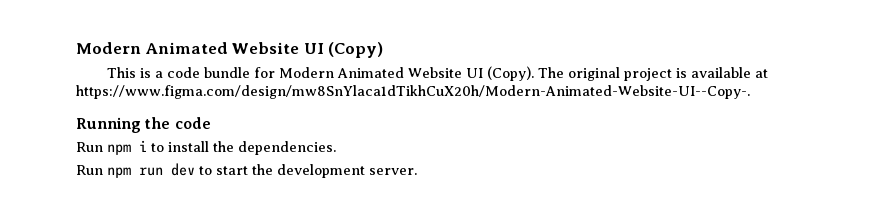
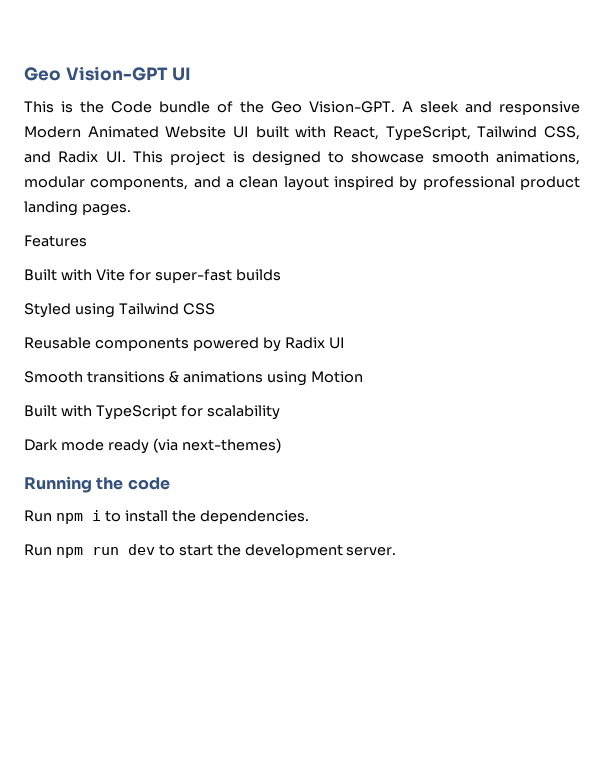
- Modern Animated Website UI (Copy)
- This is a code bundle for Modern Animated Website UI (Copy). The original project is available at https://www.figma.com/design/mw8SnYlaca1dTikhCuX20h/Modern-Animated-Website-UI--Copy-.
+ Geo Vision-GPT UI
+ This is the Code bundle of the Geo Vision-GPT. A sleek and responsive Modern Animated Website UI built with React, TypeScript, Tailwind CSS, and Radix UI. This project is designed to showcase smooth animations, modular components, and a clean layout inspired by professional product landing pages.
+ Features
+ Built with Vite for super-fast builds
+ Styled using Tailwind CSS
+ Reusable components powered by Radix UI
+ Smooth transitions & animations using Motion
+ Built with TypeScript for scalability
+ Dark mode ready (via next-themes)

